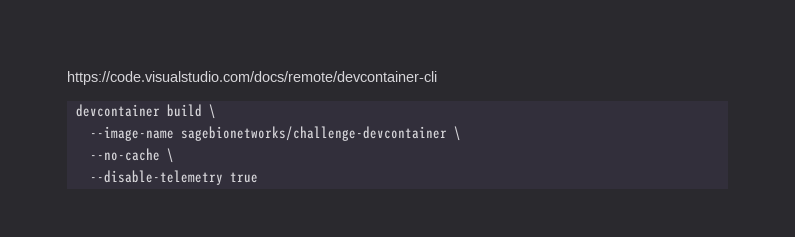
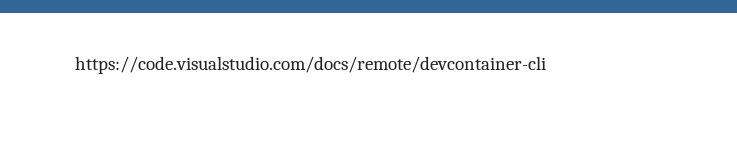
- devcontainer build \
- --image-name sagebionetworks/challenge-devcontainer \
- --no-cache \
- --disable-telemetry true

